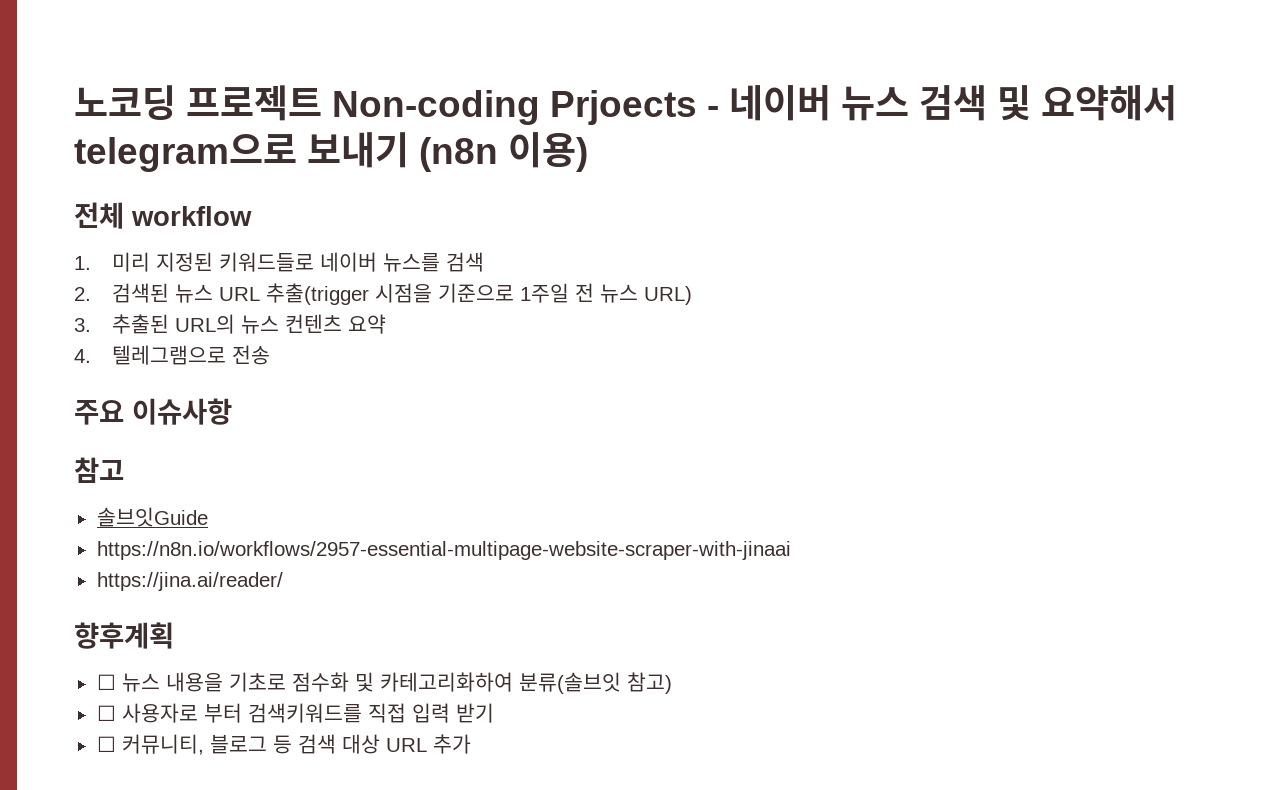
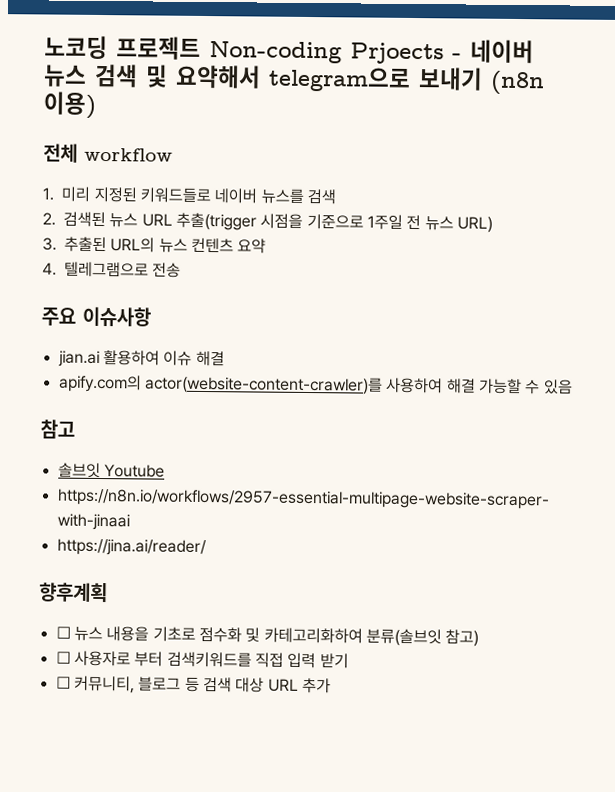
+ jian.ai 활용하여 이슈 해결
+ apify.com의 actor(website-content-crawler)를 사용하여 해결 가능할 수 있음
- 솔브잇Guide
+ 솔브잇 Youtube

